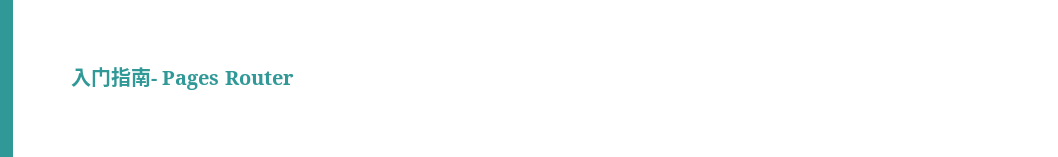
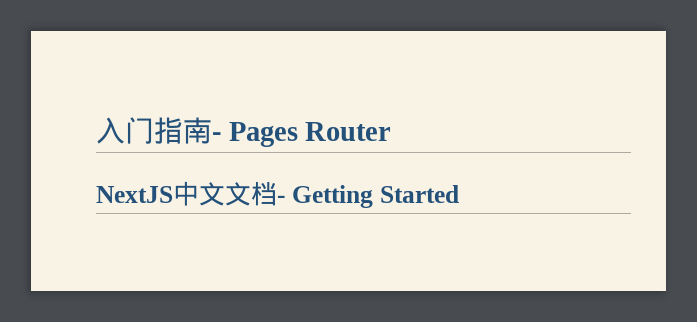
+ NextJS中文文档- Getting Started

